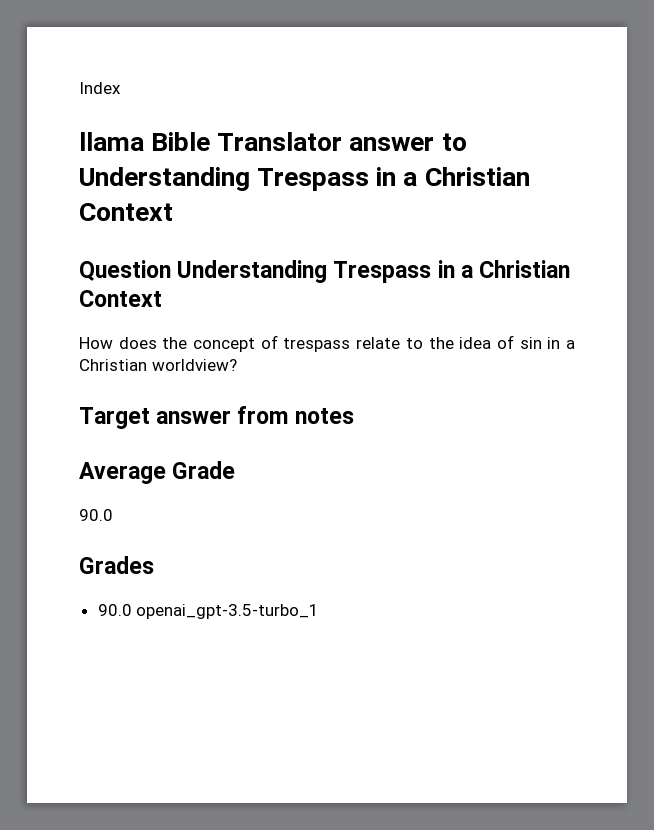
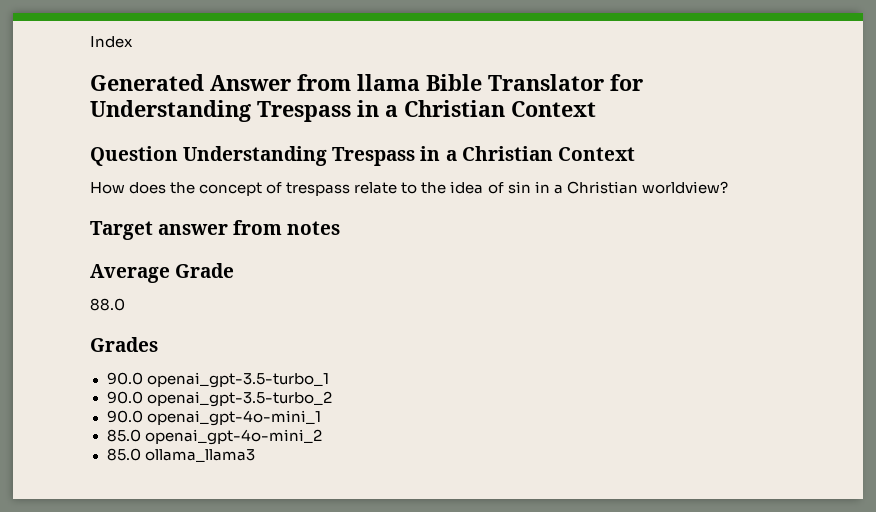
- llama Bible Translator answer to Understanding Trespass in a Christian Context
+ Generated Answer from llama Bible Translator for Understanding Trespass in a Christian Context
  Average Grade
- 90.0
+ 88.0
+ 90.0 openai_gpt-3.5-turbo_2
+ 90.0 openai_gpt-4o-mini_1
+ 85.0 openai_gpt-4o-mini_2
+ 85.0 ollama_llama3

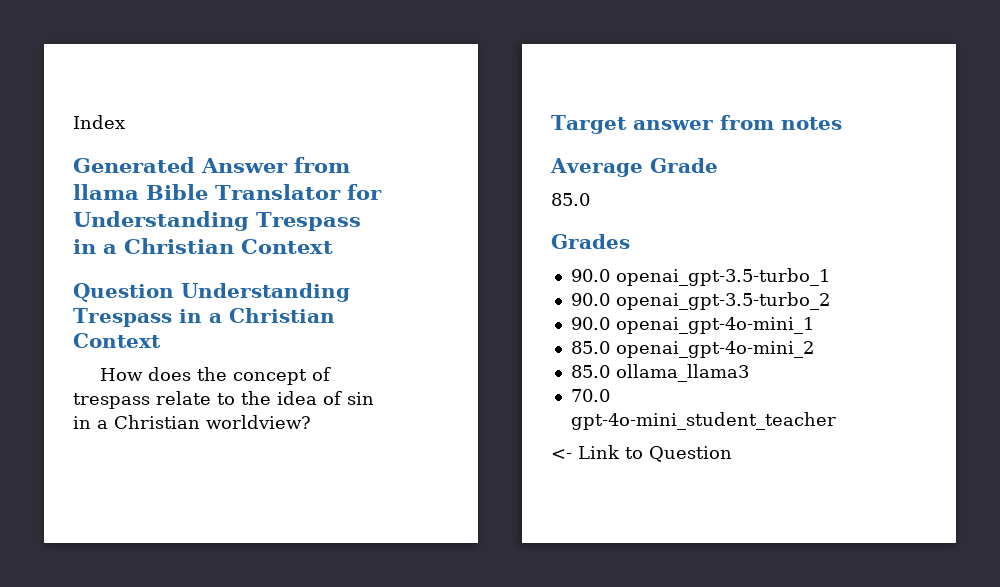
  Average Grade
- 88.0
+ 85.0
+ 70.0 gpt-4o-mini_student_teacher
+ <- Link to Question

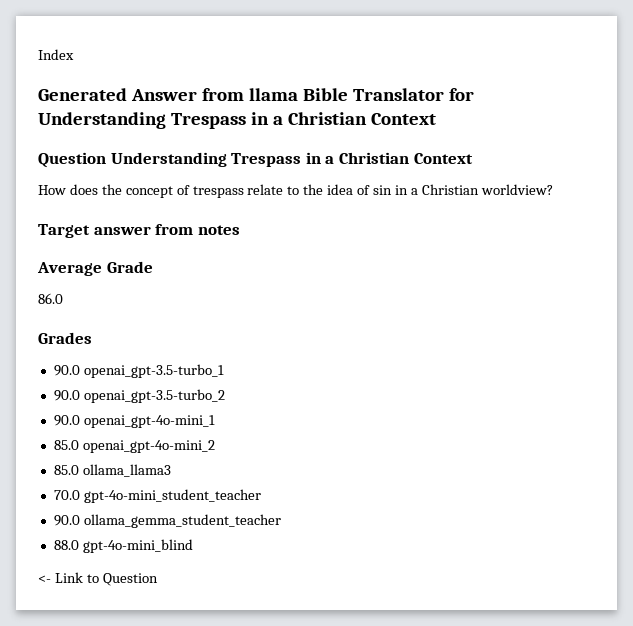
  Average Grade
- 85.0
+ 86.0
+ 90.0 ollama_gemma_student_teacher
+ 88.0 gpt-4o-mini_blind

